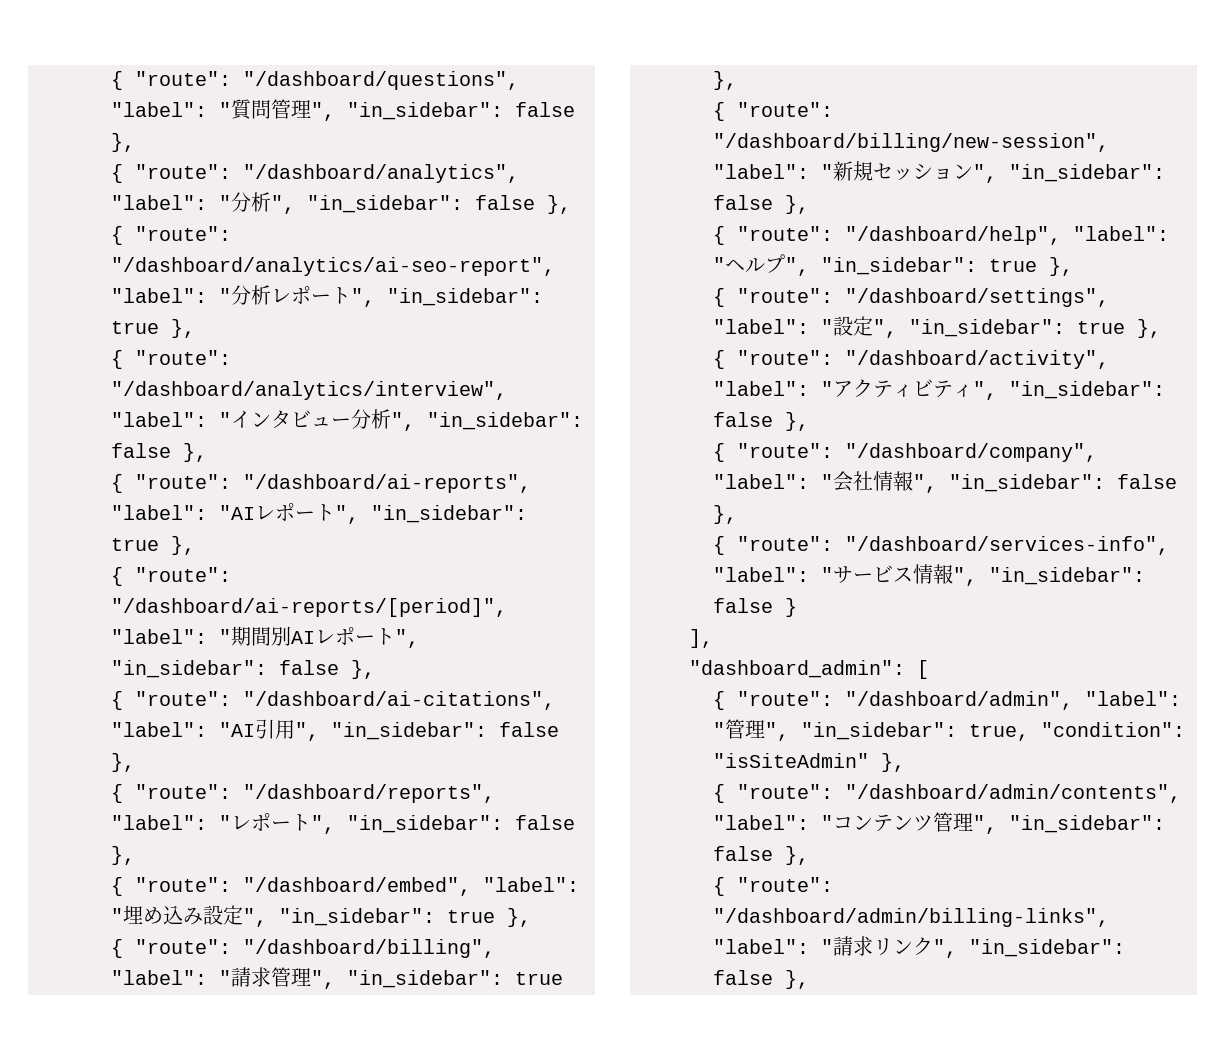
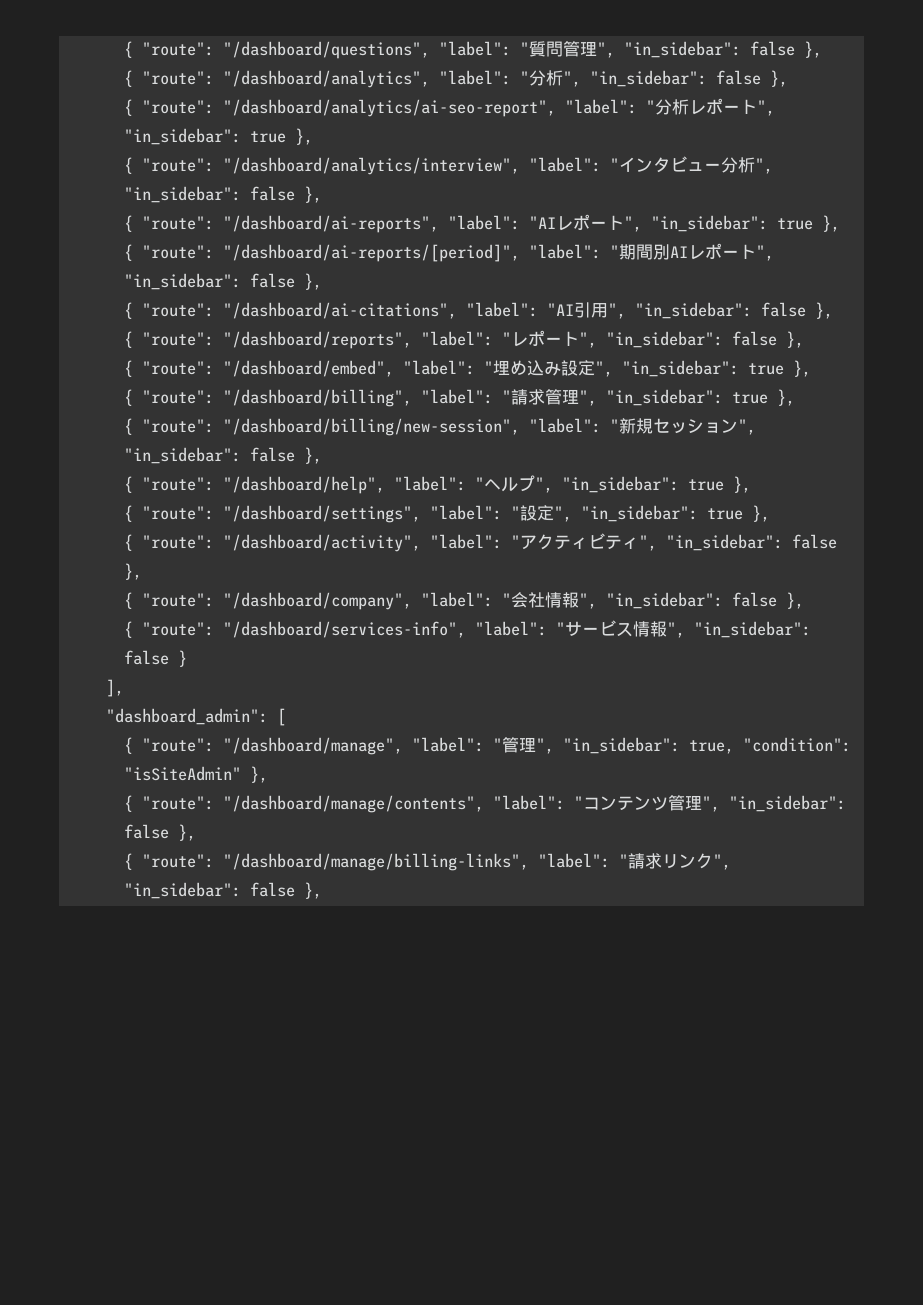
- { "route": "/dashboard/admin", "label": "管理", "in_sidebar": true, "condition": "isSiteAdmin" },
+ { "route": "/dashboard/manage", "label": "管理", "in_sidebar": true, "condition": "isSiteAdmin" },
- { "route": "/dashboard/admin/contents", "label": "コンテンツ管理", "in_sidebar": false },
+ { "route": "/dashboard/manage/contents", "label": "コンテンツ管理", "in_sidebar": false },
- { "route": "/dashboard/admin/billing-links", "label": "請求リンク", "in_sidebar": false },
+ { "route": "/dashboard/manage/billing-links", "label": "請求リンク", "in_sidebar": false },

